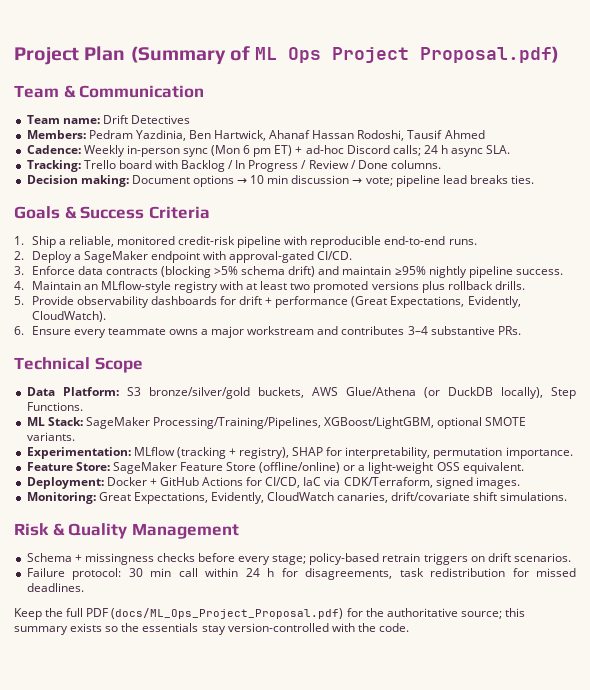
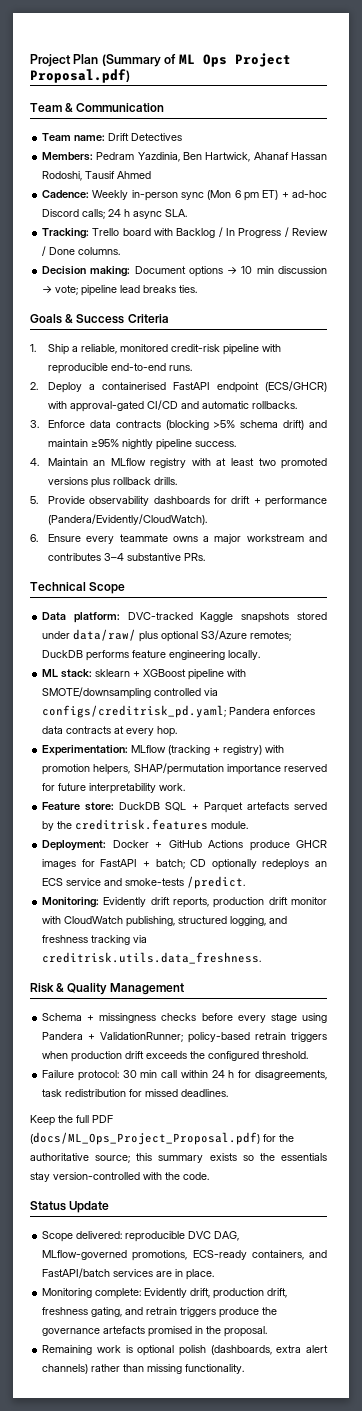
- 2. Deploy a SageMaker endpoint with approval-gated CI/CD.
+ 2. Deploy a containerised FastAPI endpoint (ECS/GHCR) with approval-gated CI/CD and automatic rollbacks.
- 4. Maintain an MLflow-style registry with at least two promoted versions plus rollback drills.
+ 4. Maintain an MLflow registry with at least two promoted versions plus rollback drills.
- 5. Provide observability dashboards for drift + performance (Great Expectations, Evidently, CloudWatch).
+ 5. Provide observability dashboards for drift + performance (Pandera/Evidently/CloudWatch).
- Data Platform: S3 bronze/silver/gold buckets, AWS Glue/Athena (or DuckDB locally), Step Functions.
- ML Stack: SageMaker Processing/Training/Pipelines, XGBoost/LightGBM, optional SMOTE variants.
- Experimentation: MLflow (tracking + registry), SHAP for interpretability, permutation importance.
- Feature Store: SageMaker Feature Store (offline/online) or a light-weight OSS equivalent.
+ Data platform: DVC-tracked Kaggle snapshots stored under data/raw/ plus optional S3/Azure remotes; DuckDB performs feature engineering locally.
+ ML stack: sklearn + XGBoost pipeline with SMOTE/downsampling controlled via configs/creditrisk_pd.yaml; Pandera enforces data contracts at every hop.
+ Experimentation: MLflow (tracking + registry) with promotion helpers, SHAP/permutation importance reserved for future interpretability work.
+ Feature store: DuckDB SQL + Parquet artefacts served by the creditrisk.features module.
- Deployment: Docker + GitHub Actions for CI/CD, IaC via CDK/Terraform, signed images.
- Monitoring: Great Expectations, Evidently, CloudWatch canaries, drift/covariate shift simulations.
+ Deployment: Docker + GitHub Actions produce GHCR images for FastAPI + batch; CD optionally redeploys an ECS service and smoke-tests /predict.
+ Monitoring: Evidently drift reports, production drift monitor with CloudWatch publishing, structured logging, and freshness tracking via creditrisk.utils.data_freshness.
- Schema + missingness checks before every stage; policy-based retrain triggers on drift scenarios.
+ Schema + missingness checks before every stage using Pandera + ValidationRunner; policy-based retrain triggers when production drift exceeds the configured threshold.
+ Status Update
+ Scope delivered: reproducible DVC DAG, MLflow-governed promotions, ECS-ready containers, and FastAPI/batch services are in place.
+ Monitoring complete: Evidently drift, production drift, freshness gating, and retrain triggers produce the governance artefacts promised in the proposal.
+ Remaining work is optional polish (dashboards, extra alert channels) rather than missing functionality.

